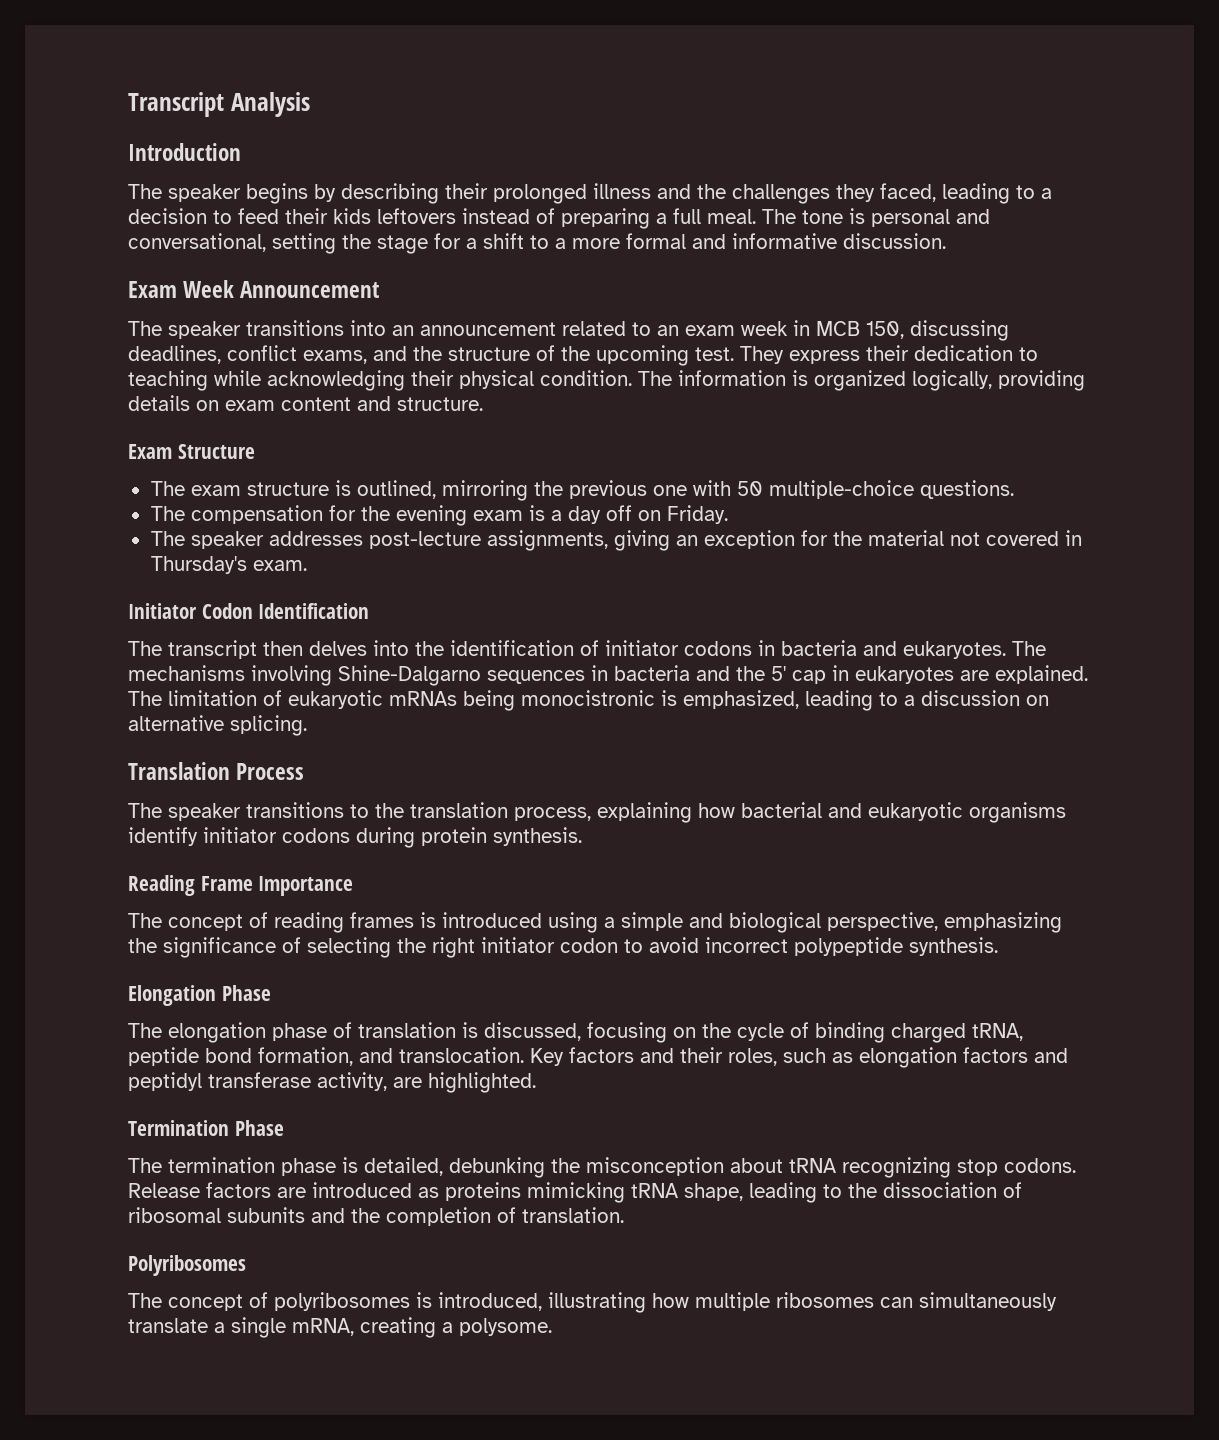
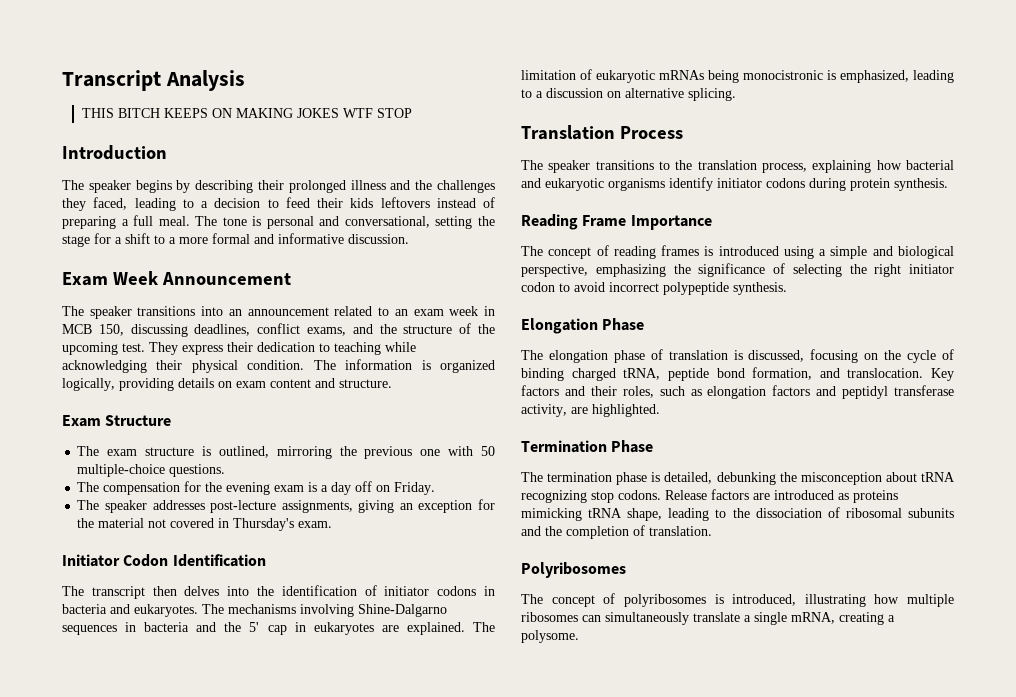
+ THIS BITCH KEEPS ON MAKING JOKES WTF STOP

